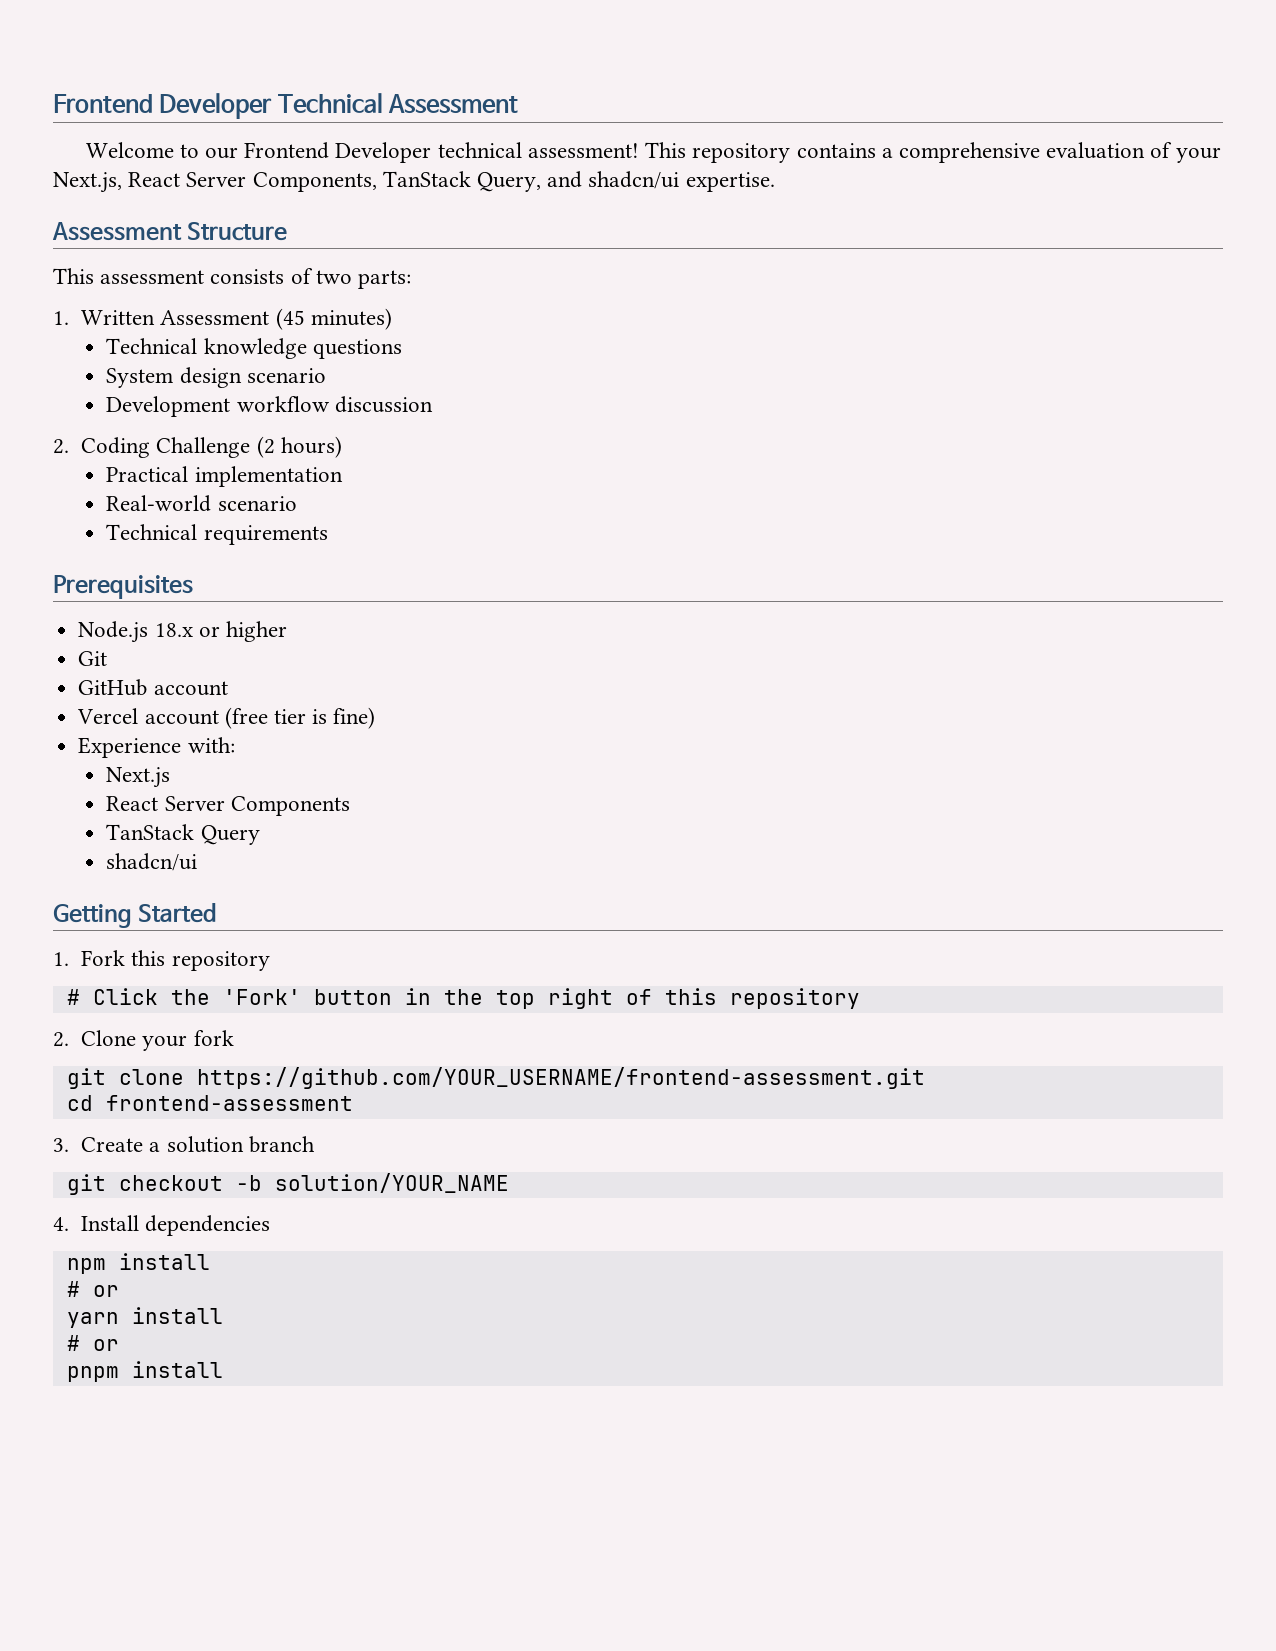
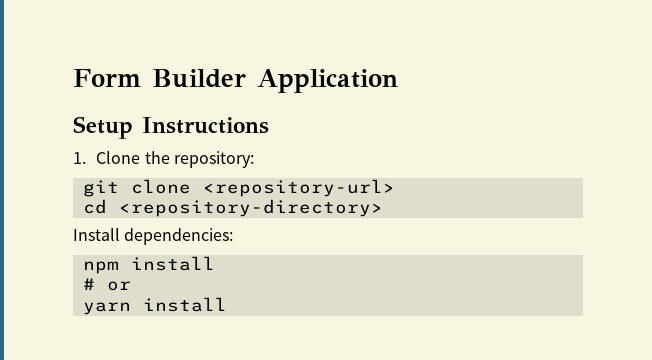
- Frontend Developer Technical Assessment
- Welcome to our Frontend Developer technical assessment! This repository contains a comprehensive evaluation of your Next.js, React Server Components, TanStack Query, and shadcn/ui expertise.
- Assessment Structure
- This assessment consists of two parts:
- 1. Written Assessment (45 minutes)
- Technical knowledge questions
- System design scenario
- Development workflow discussion
- 2. Coding Challenge (2 hours)
- Practical implementation
- Real-world scenario
- Technical requirements
- Prerequisites
- Node.js 18.x or higher
- Git
- GitHub account
- Vercel account (free tier is fine)
- Experience with:
- Next.js
- React Server Components
- TanStack Query
- shadcn/ui
- Getting Started
- 1. Fork this repository
- # Click the 'Fork' button in the top right of this repository
- 2. Clone your fork
+ Form Builder Application
+ Setup Instructions
+ 1. Clone the repository:
- git clone https://github.com/YOUR_USERNAME/frontend-assessment.git
+ git clone <repository-url>
- cd frontend-assessment
- 3. Create a solution branch
- git checkout -b solution/YOUR_NAME
- 4. Install dependencies
+ cd <repository-directory>
+ Install dependencies:
  yarn install
- # or
- pnpm install

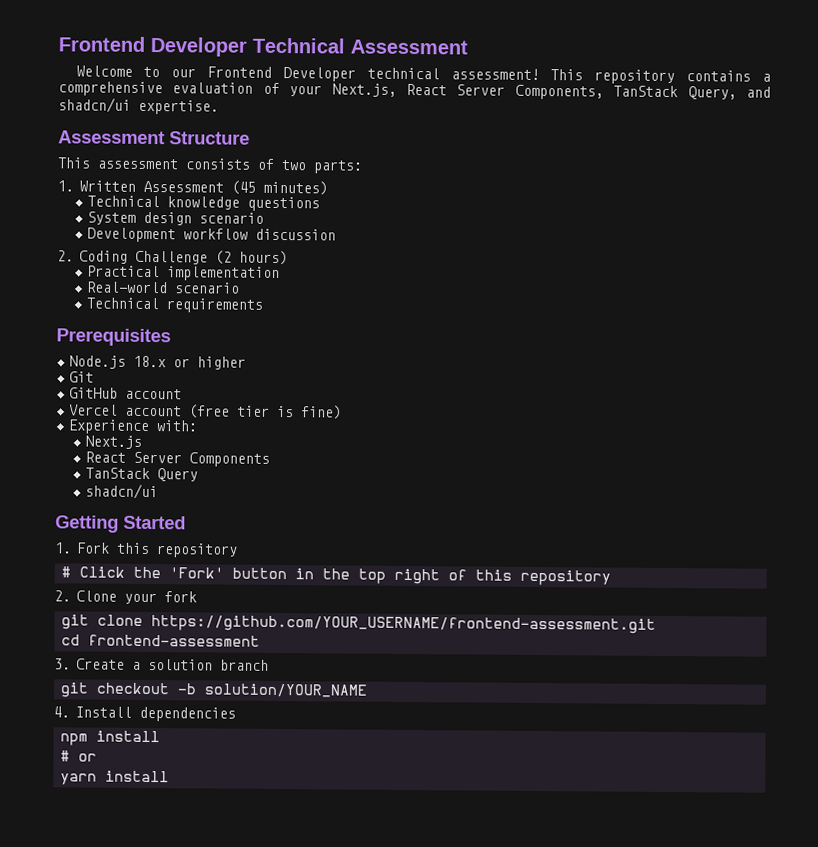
- Form Builder Application
- Setup Instructions
- 1. Clone the repository:
+ Frontend Developer Technical Assessment
+ Welcome to our Frontend Developer technical assessment! This repository contains a comprehensive evaluation of your Next.js, React Server Components, TanStack Query, and shadcn/ui expertise.
+ Assessment Structure
+ This assessment consists of two parts:
+ 1. Written Assessment (45 minutes)
+ Technical knowledge questions
+ System design scenario
+ Development workflow discussion
+ 2. Coding Challenge (2 hours)
+ Practical implementation
+ Real-world scenario
+ Technical requirements
+ Prerequisites
+ Node.js 18.x or higher
+ Git
+ GitHub account
+ Vercel account (free tier is fine)
+ Experience with:
+ Next.js
+ React Server Components
+ TanStack Query
+ shadcn/ui
+ Getting Started
+ 1. Fork this repository
+ # Click the 'Fork' button in the top right of this repository
+ 2. Clone your fork
- git clone <repository-url>
+ git clone https://github.com/YOUR_USERNAME/frontend-assessment.git
- cd <repository-directory>
- Install dependencies:
+ cd frontend-assessment
+ 3. Create a solution branch
+ git checkout -b solution/YOUR_NAME
+ 4. Install dependencies

